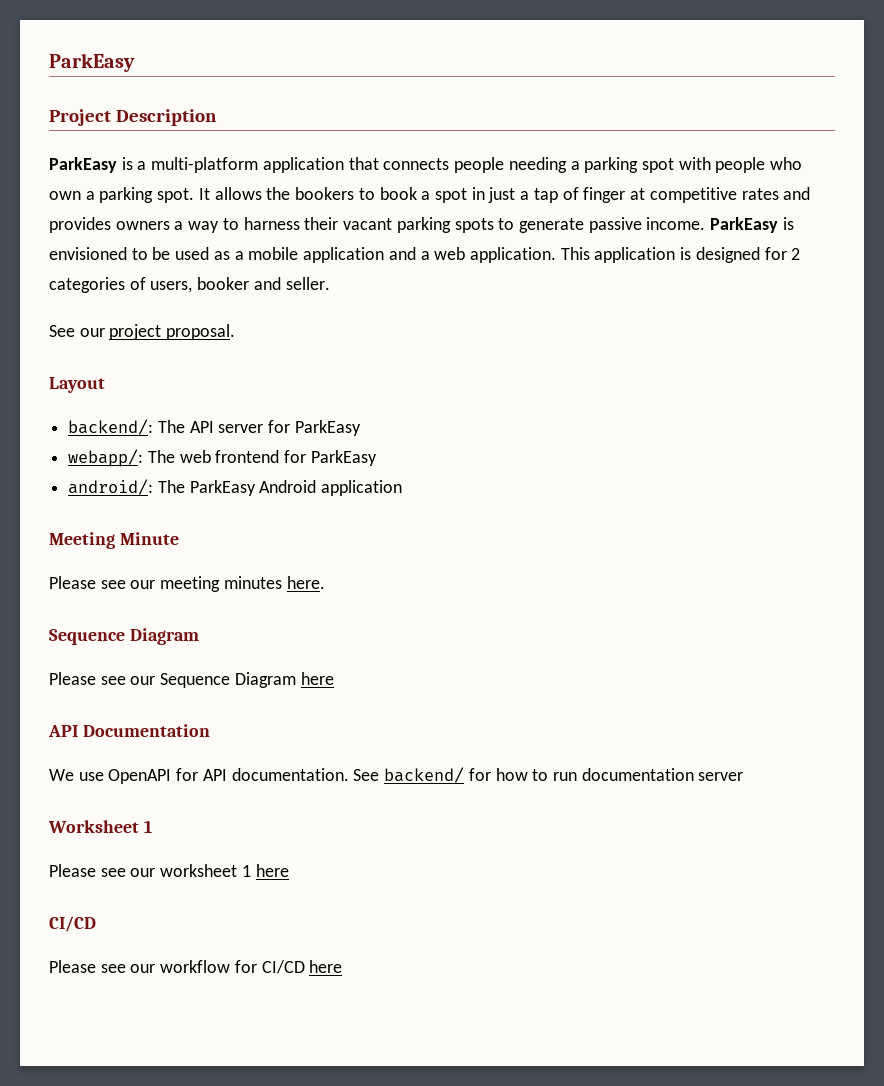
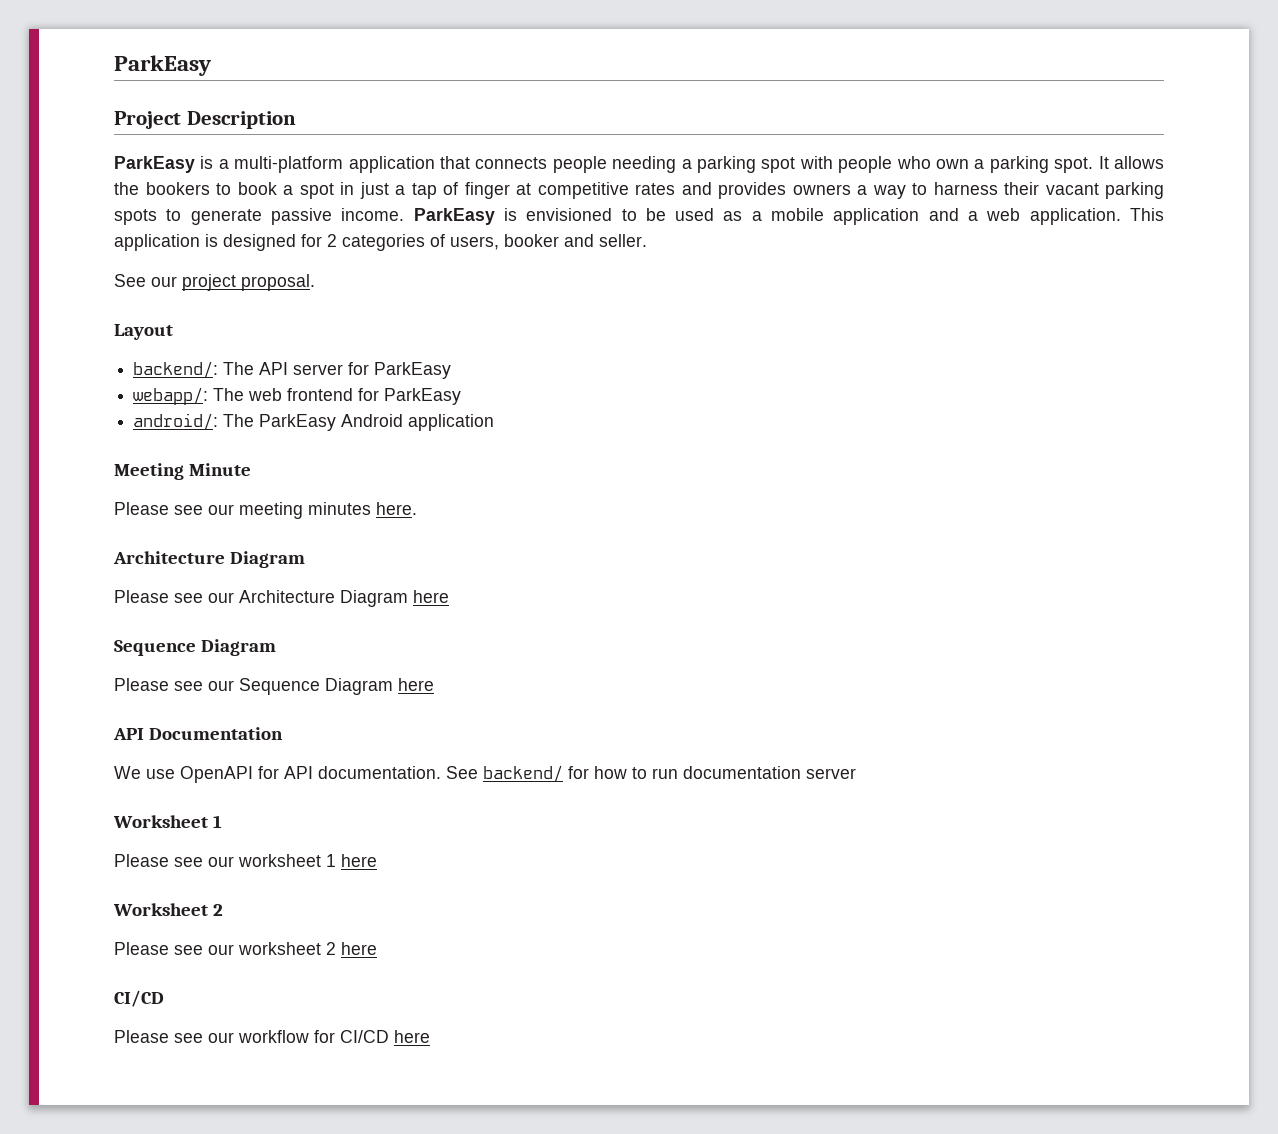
  Please see our meeting minutes here.
+ Architecture Diagram
+ Please see our Architecture Diagram here
+ Worksheet 2
+ Please see our worksheet 2 here

